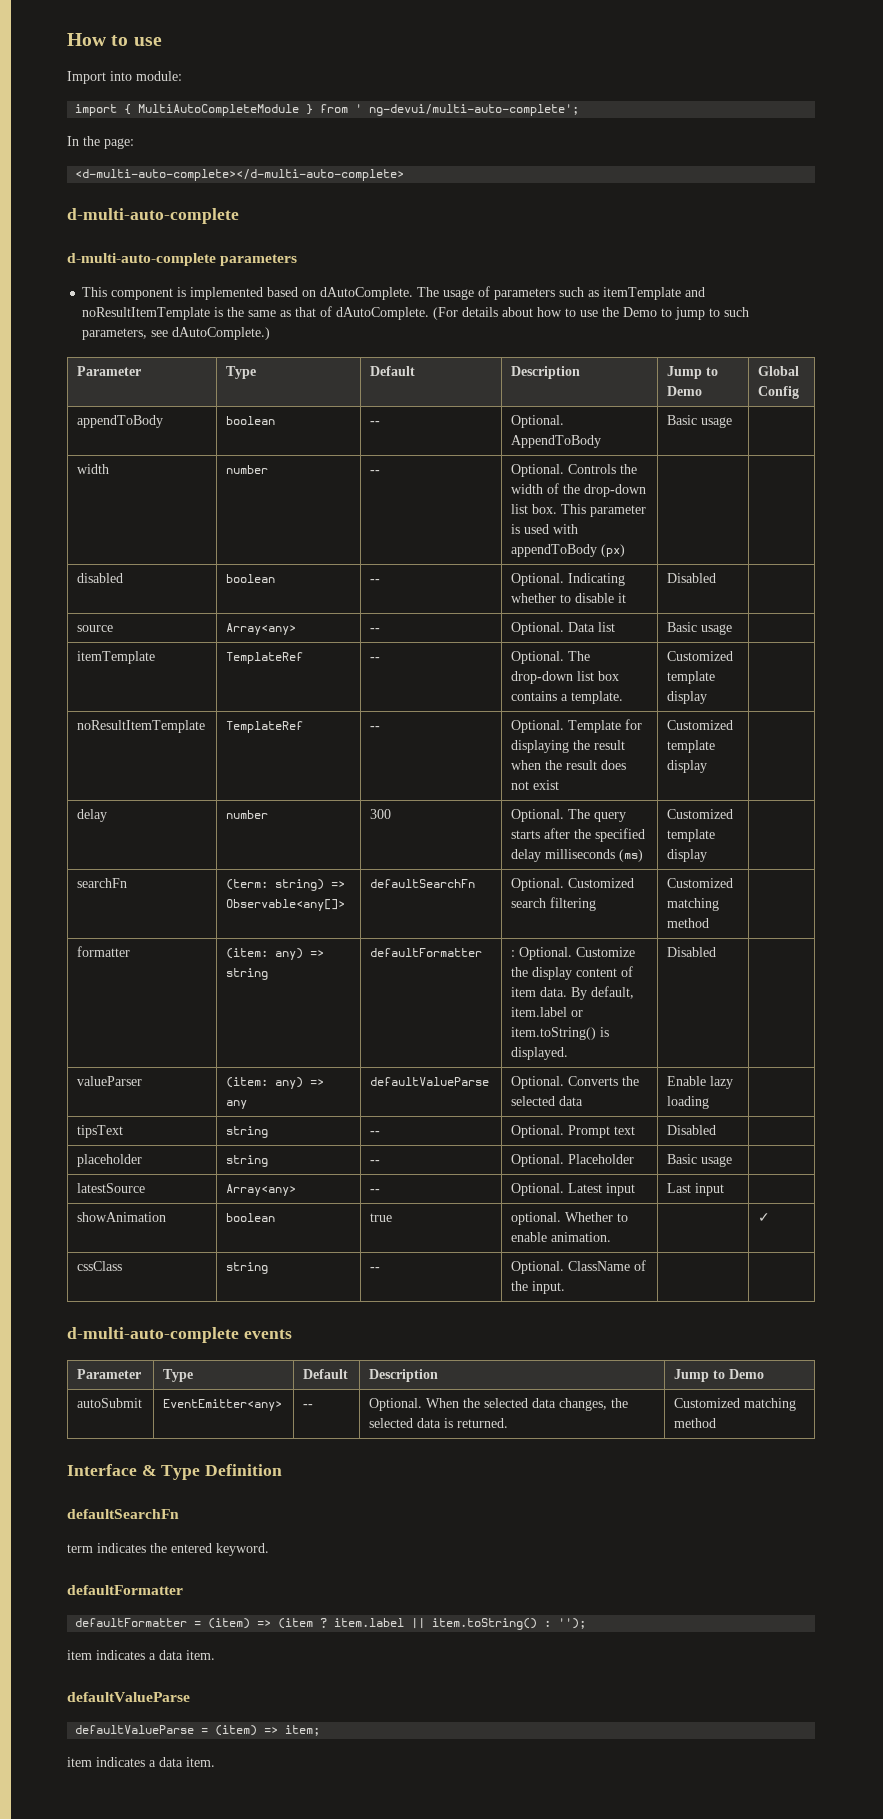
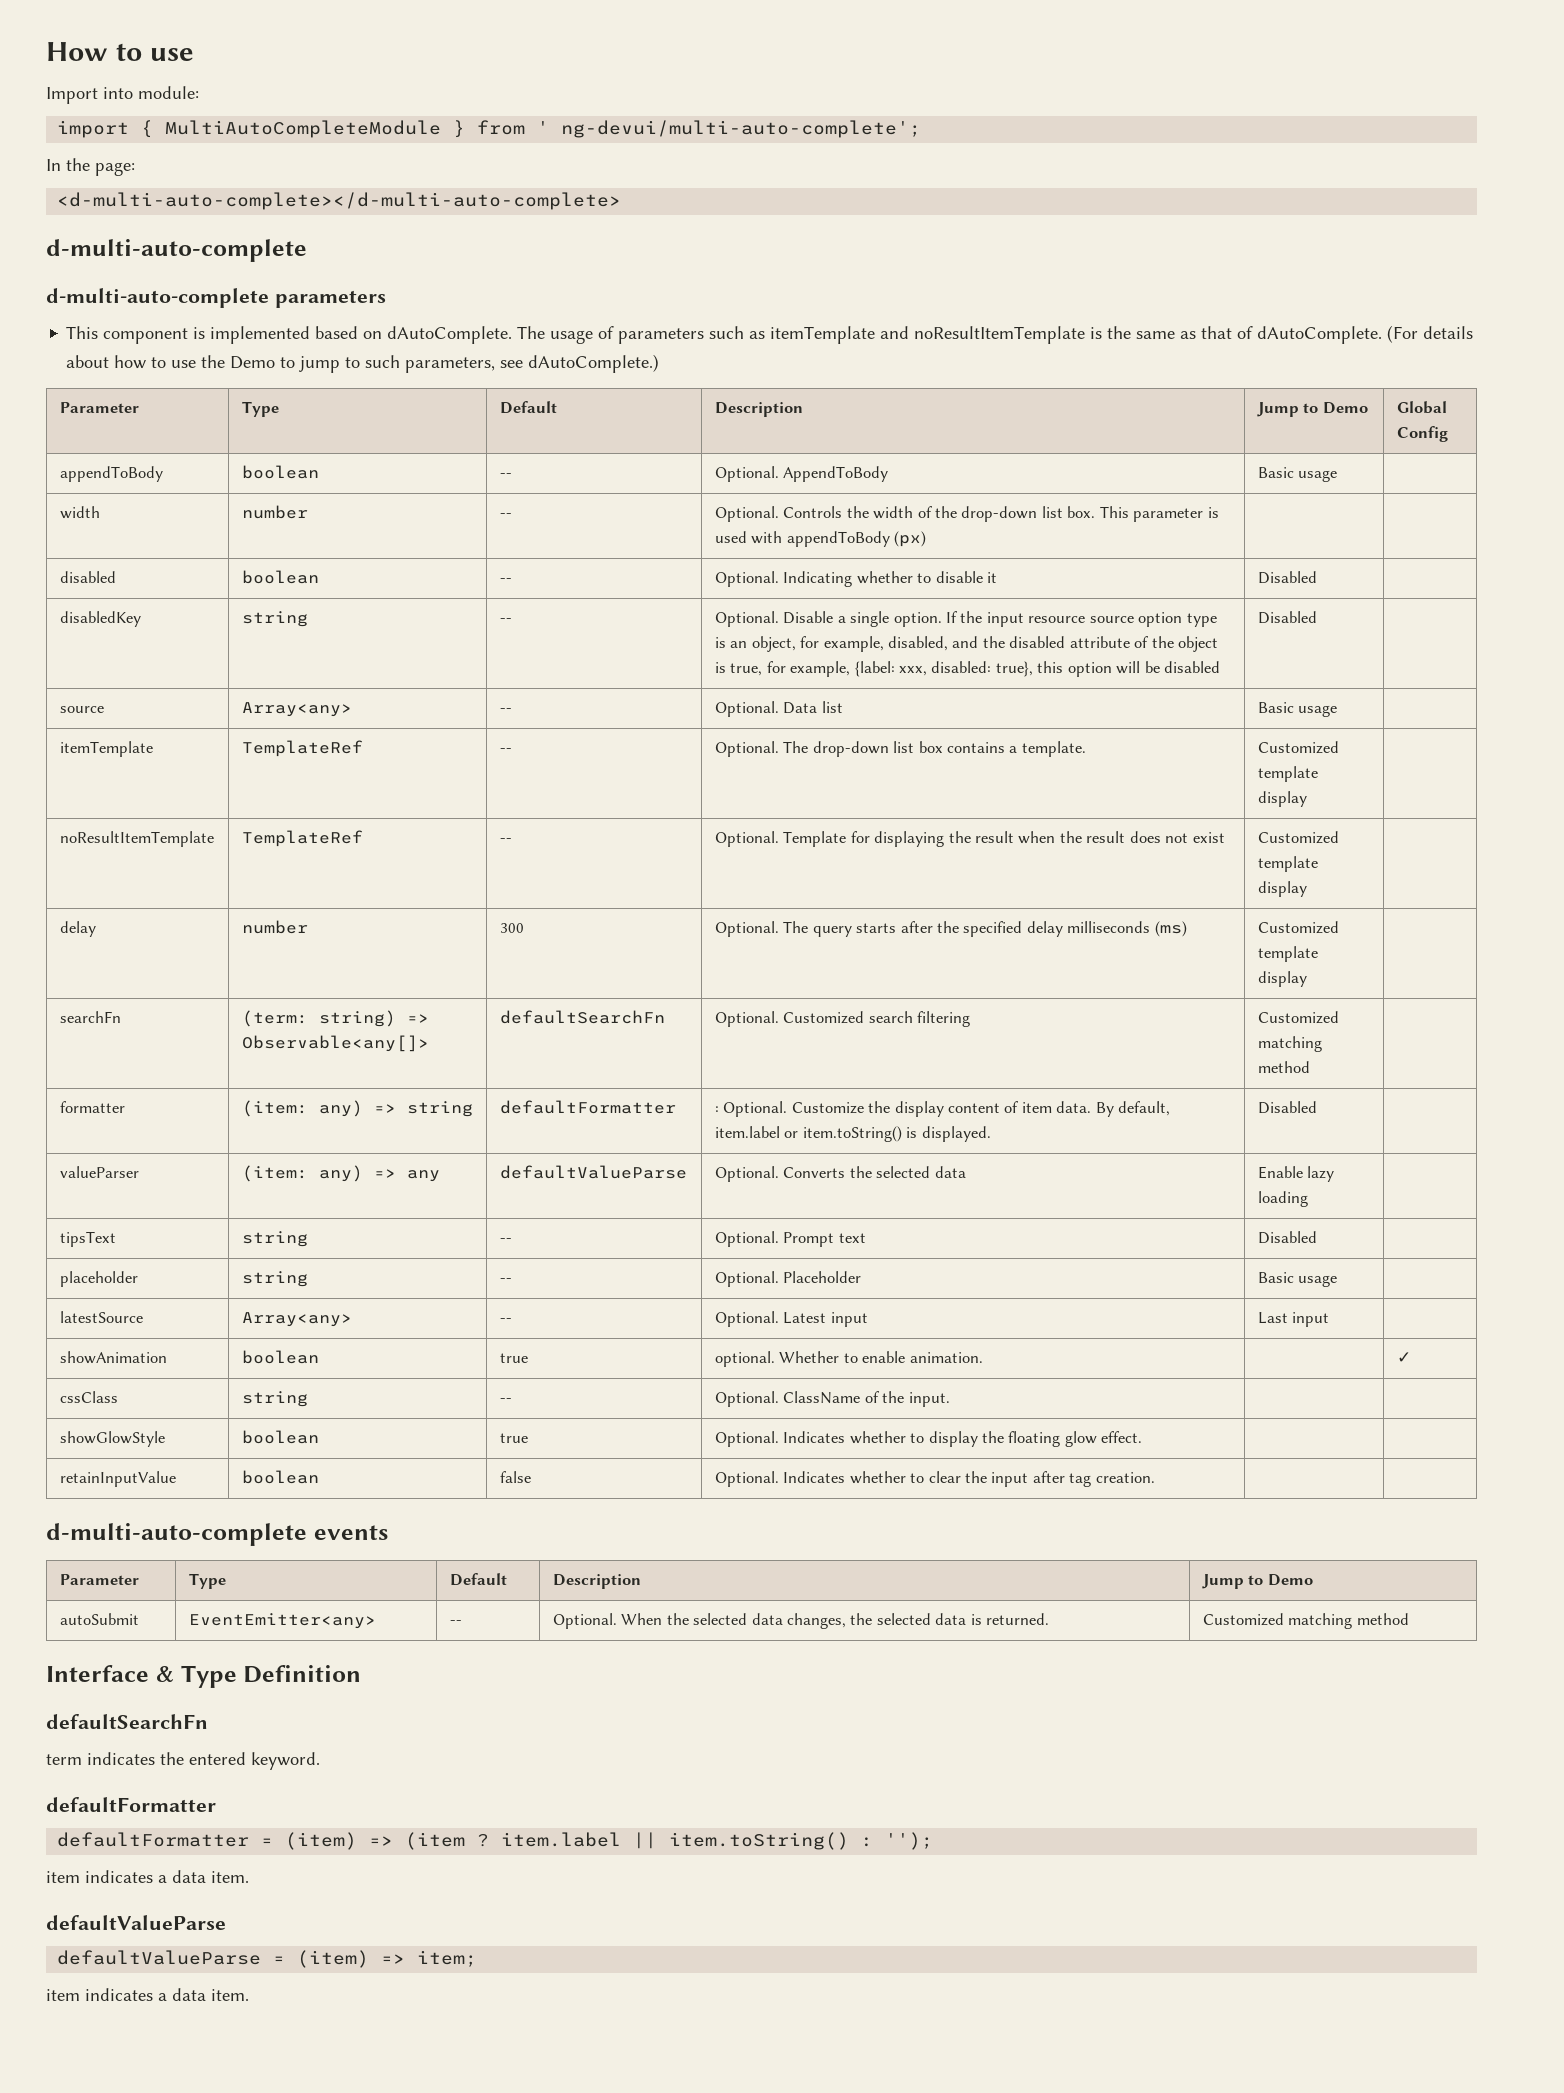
+ disabledKey | string | -- | Optional. Disable a single option. If the input resource source option type is an object, for example, disabled, and the disabled attribute of the object is true, for example, {label: xxx, disabled: true}, this option will be disabled | Disabled
+ showGlowStyle | boolean | true | Optional. Indicates whether to display the floating glow effect. | |
+ retainInputValue | boolean | false | Optional. Indicates whether to clear the input after tag creation. | |

